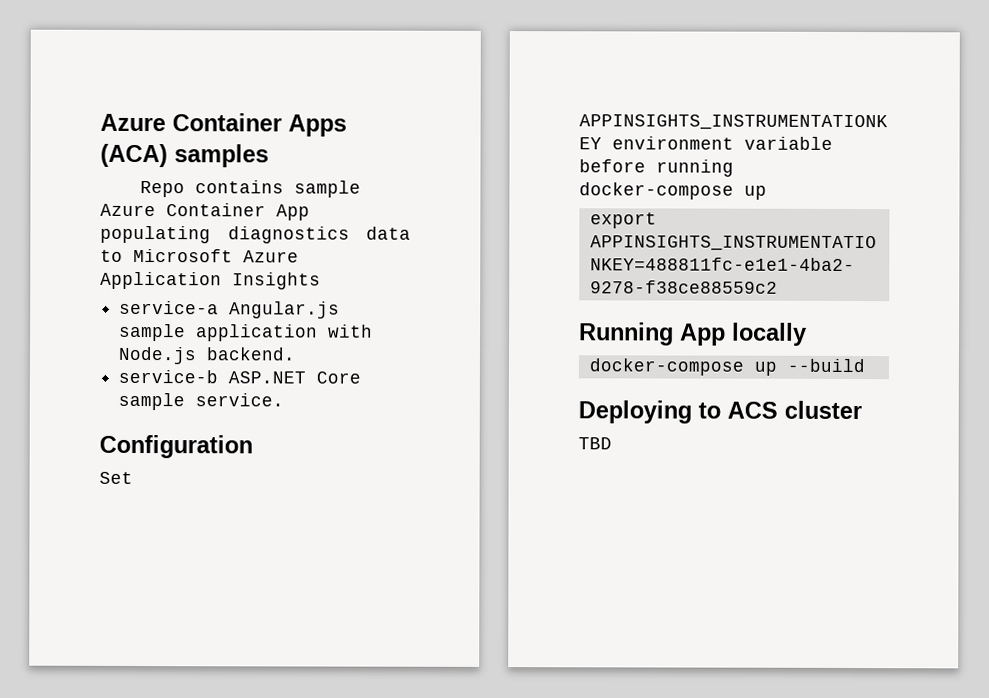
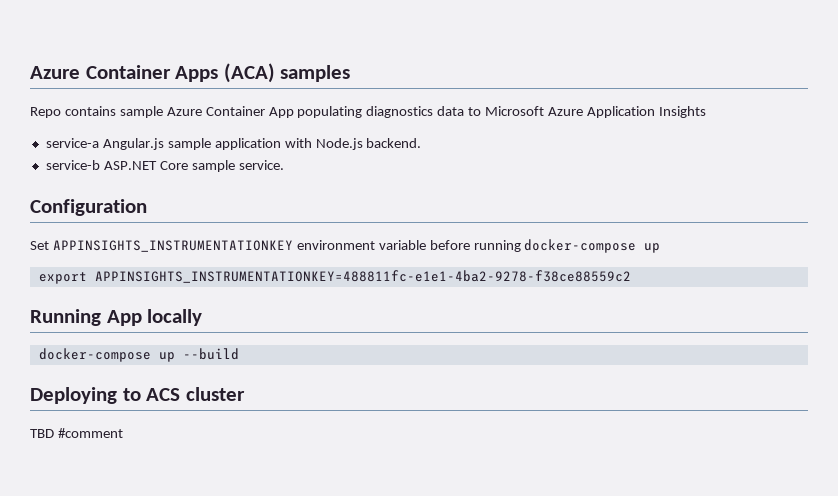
- TBD
+ TBD #comment

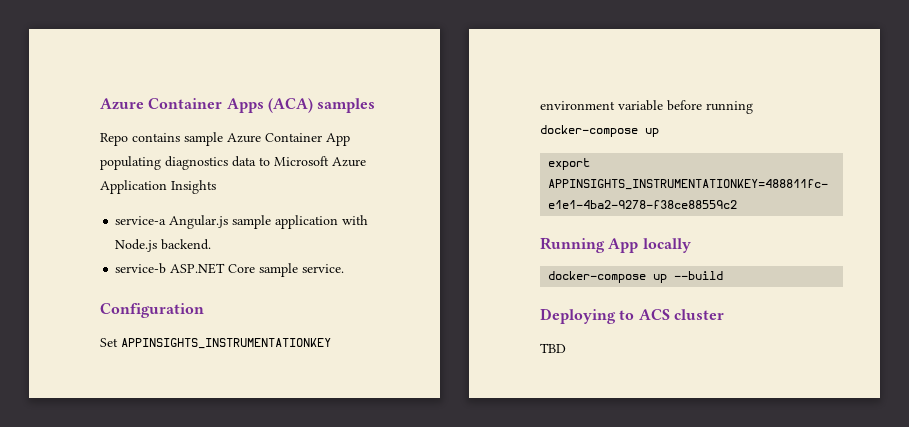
- TBD #comment
+ TBD

